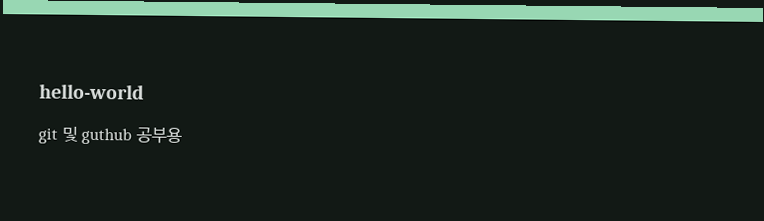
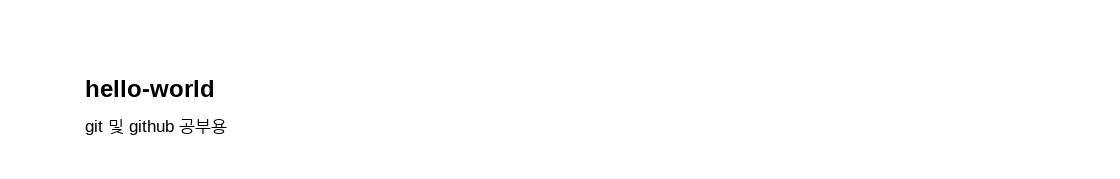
- git 및 guthub 공부용
+ git 및 github 공부용

